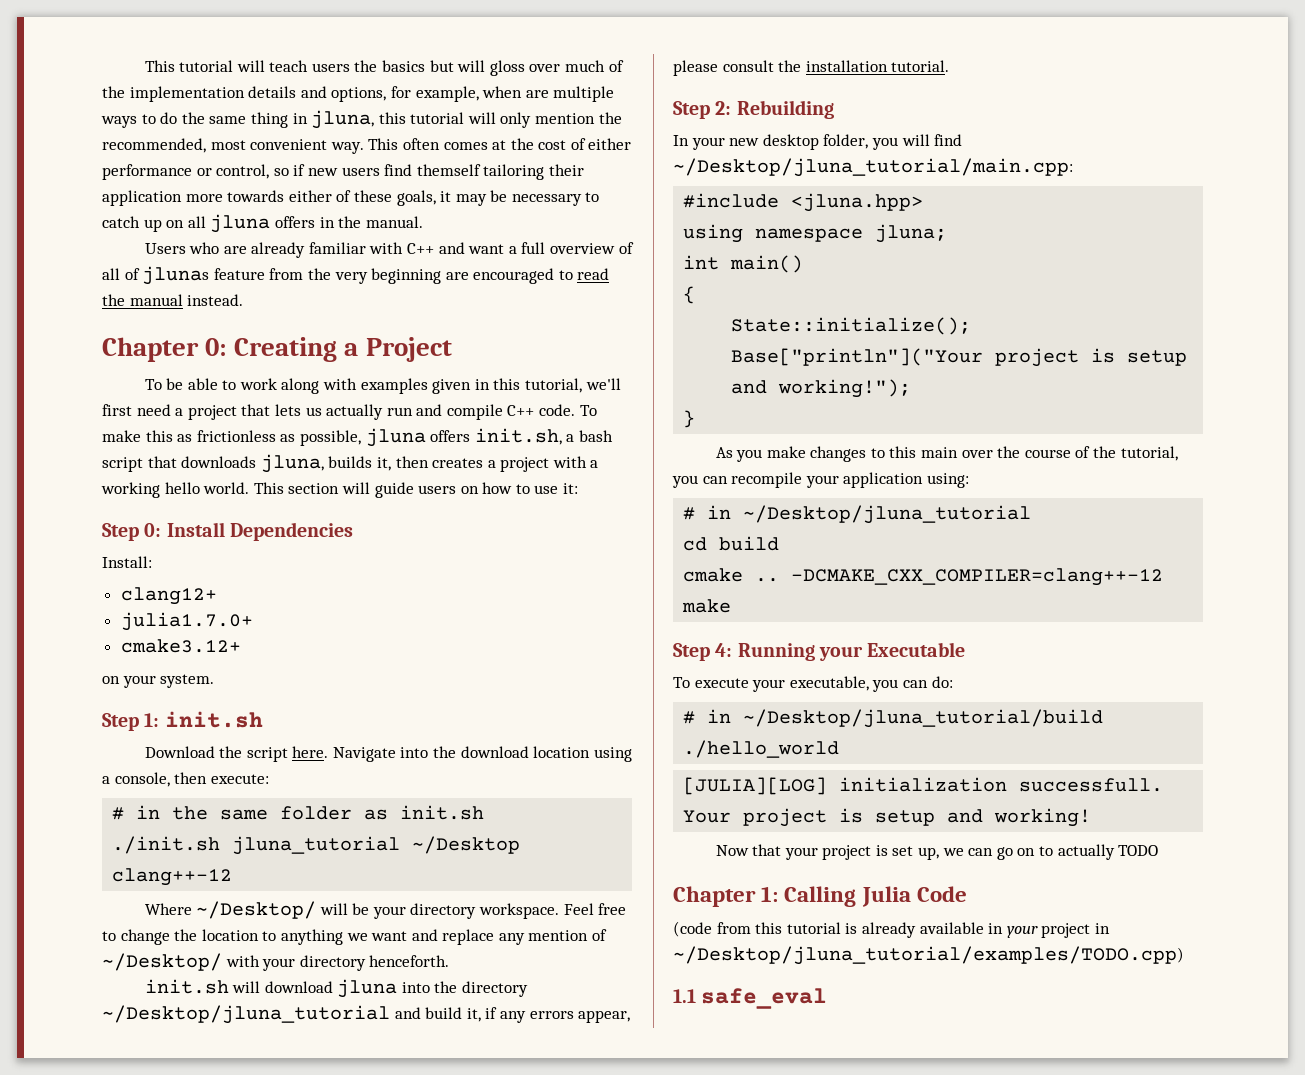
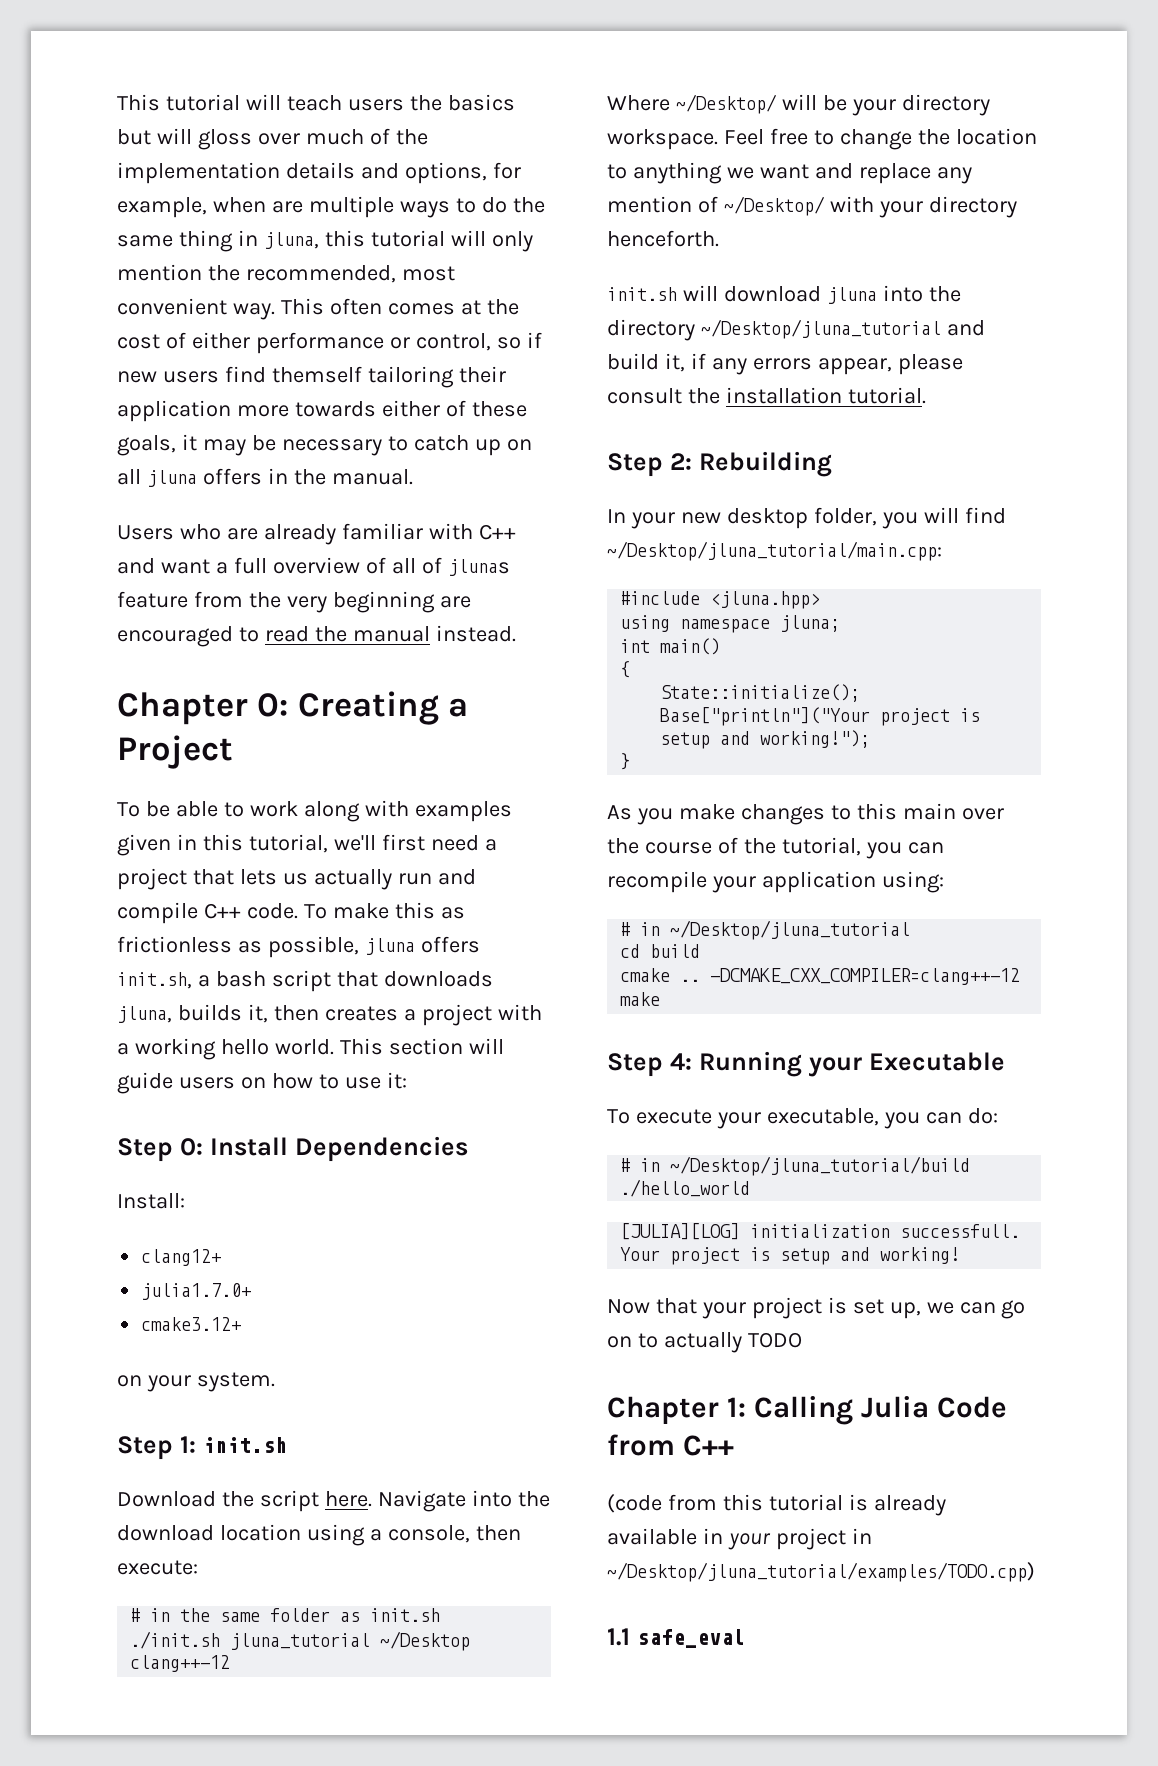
- Chapter 1: Calling Julia Code
+ Chapter 1: Calling Julia Code from C++

